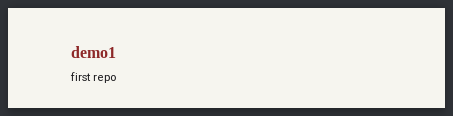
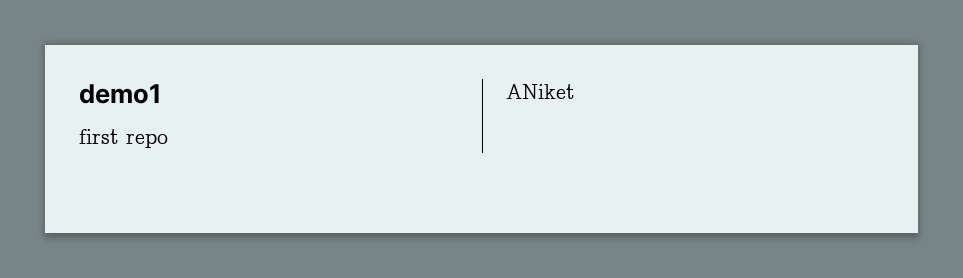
+ ANiket

